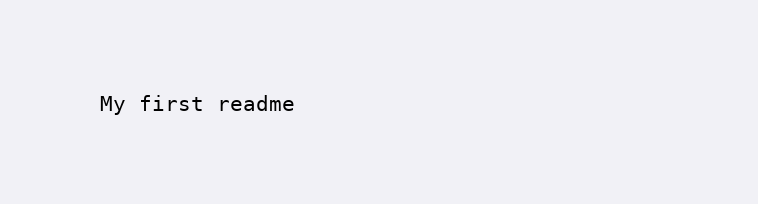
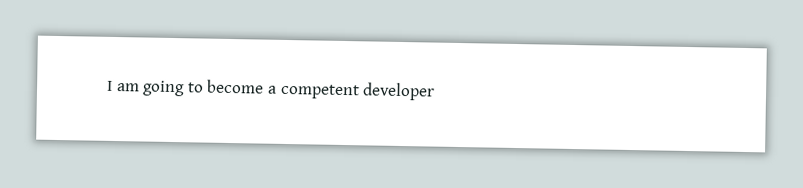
- My first readme
+ I am going to become a competent developer

